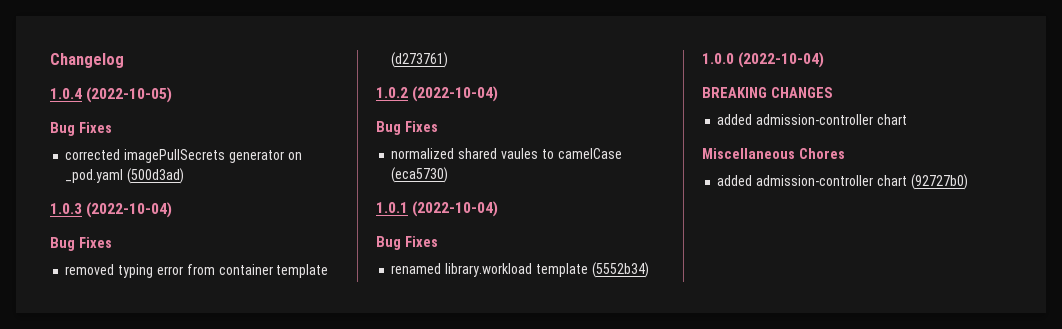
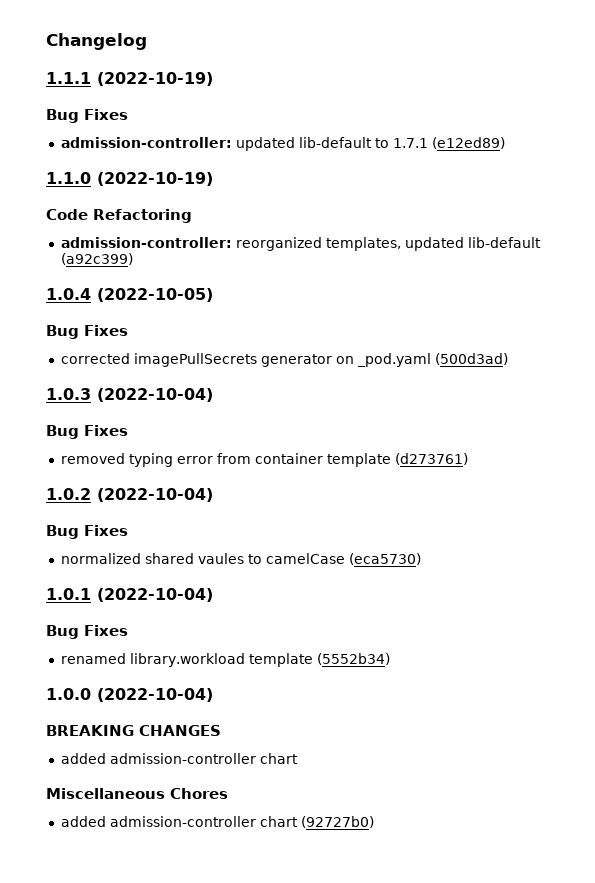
+ 1.1.1 (2022-10-19)
+ Bug Fixes
+ admission-controller: updated lib-default to 1.7.1 (e12ed89)
+ 1.1.0 (2022-10-19)
+ Code Refactoring
+ admission-controller: reorganized templates, updated lib-default (a92c399)

